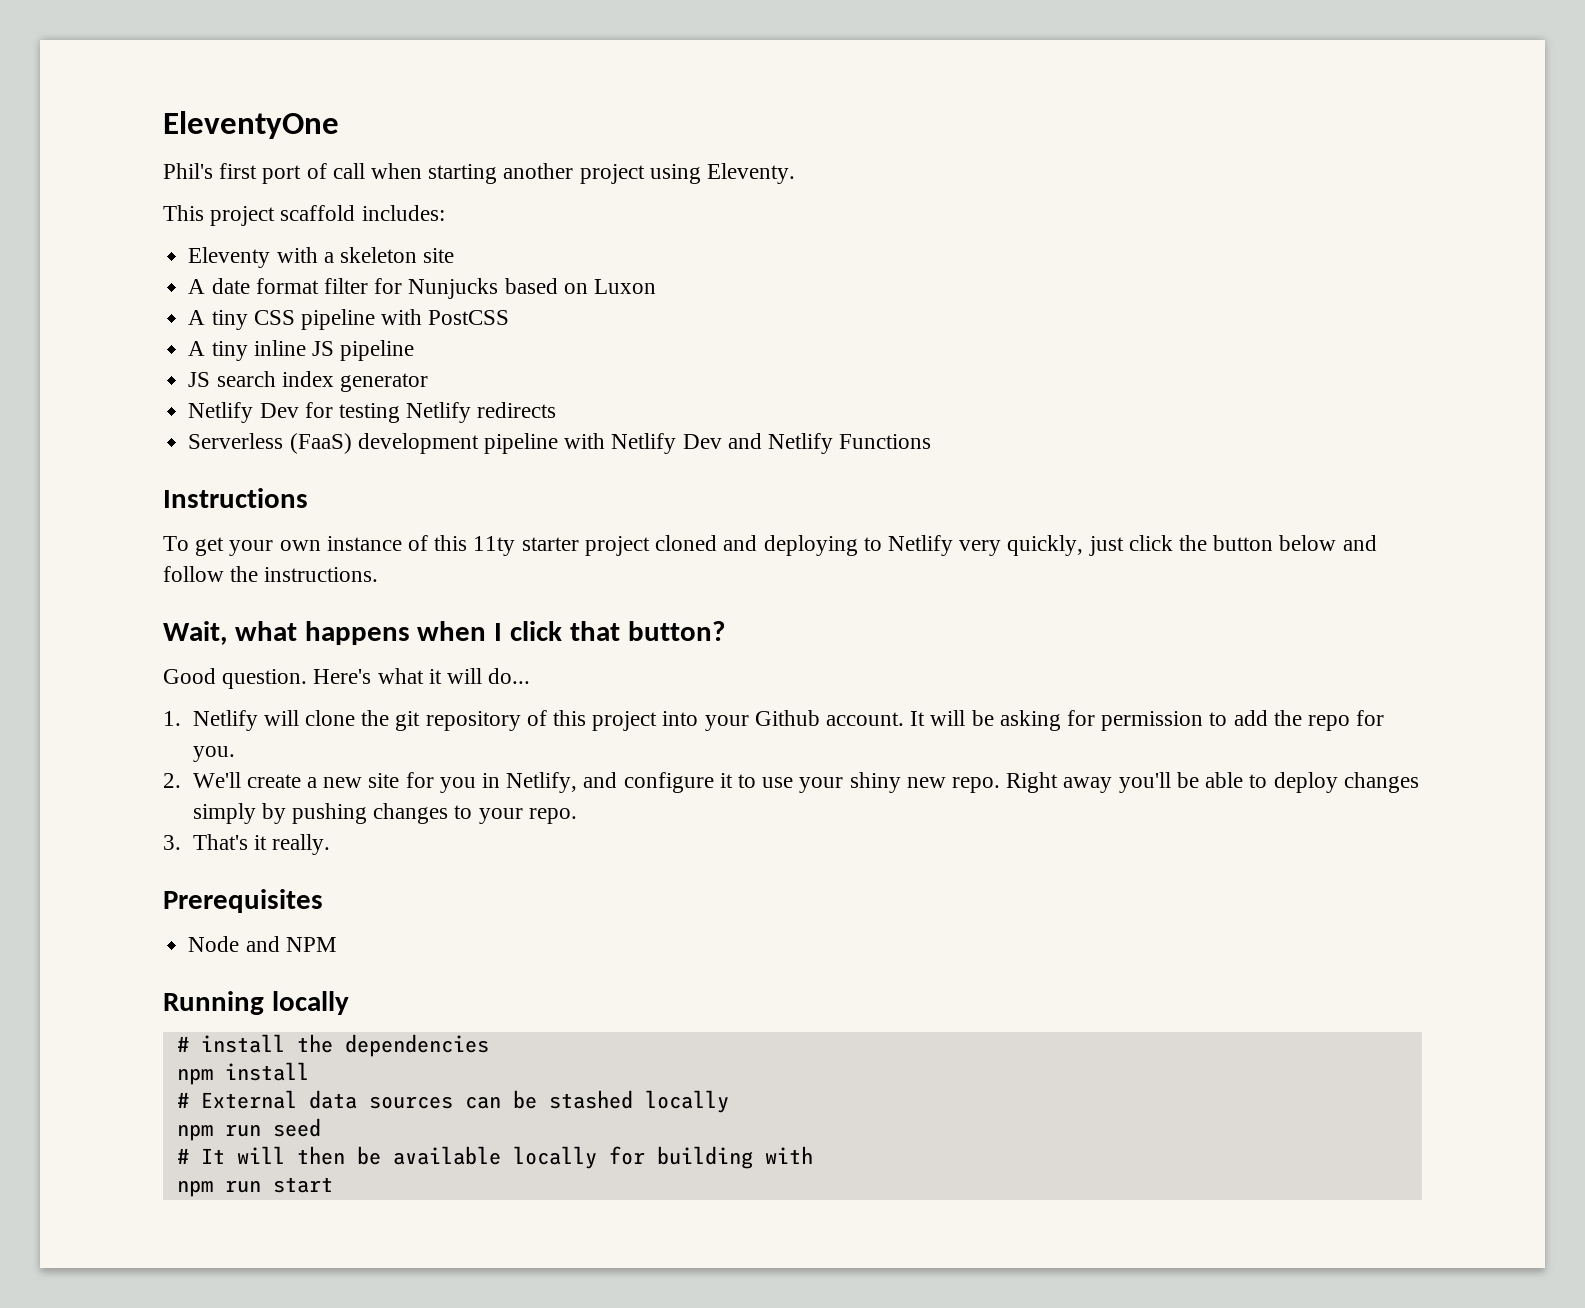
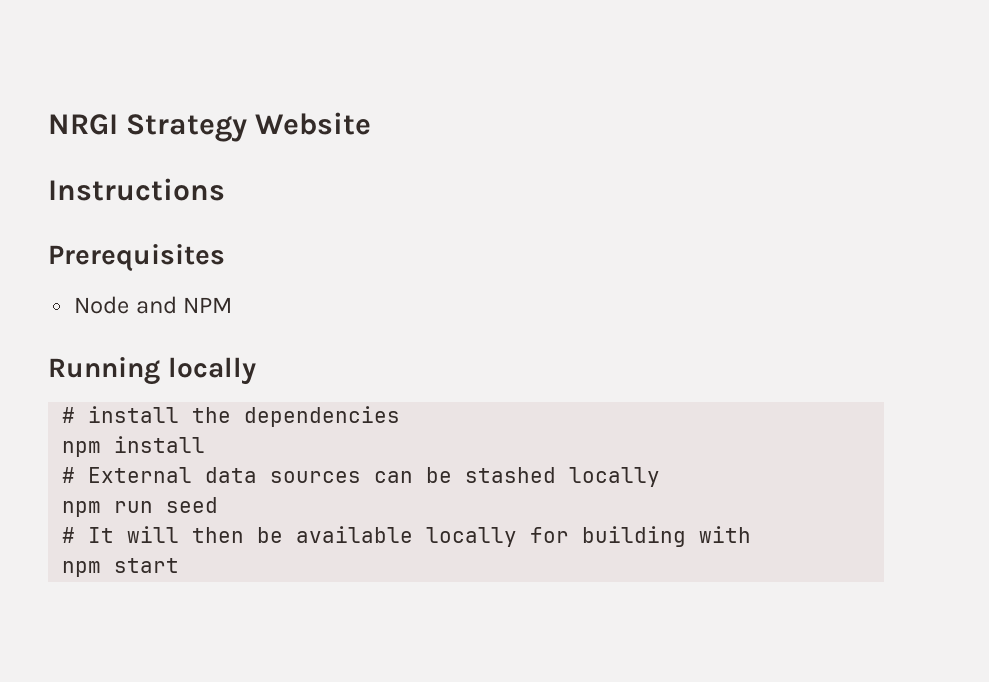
- EleventyOne
- Phil's first port of call when starting another project using Eleventy.
- This project scaffold includes:
- Eleventy with a skeleton site
- A date format filter for Nunjucks based on Luxon
- A tiny CSS pipeline with PostCSS
- A tiny inline JS pipeline
- JS search index generator
- Netlify Dev for testing Netlify redirects
- Serverless (FaaS) development pipeline with Netlify Dev and Netlify Functions
+ NRGI Strategy Website
  Instructions
- To get your own instance of this 11ty starter project cloned and deploying to Netlify very quickly, just click the button below and follow the instructions.
- Wait, what happens when I click that button?
- Good question. Here's what it will do...
- 1. Netlify will clone the git repository of this project into your Github account. It will be asking for permission to add the repo for you.
- 2. We'll create a new site for you in Netlify, and configure it to use your shiny new repo. Right away you'll be able to deploy changes simply by pushing changes to your repo.
- 3. That's it really.
- npm run start
+ npm start

